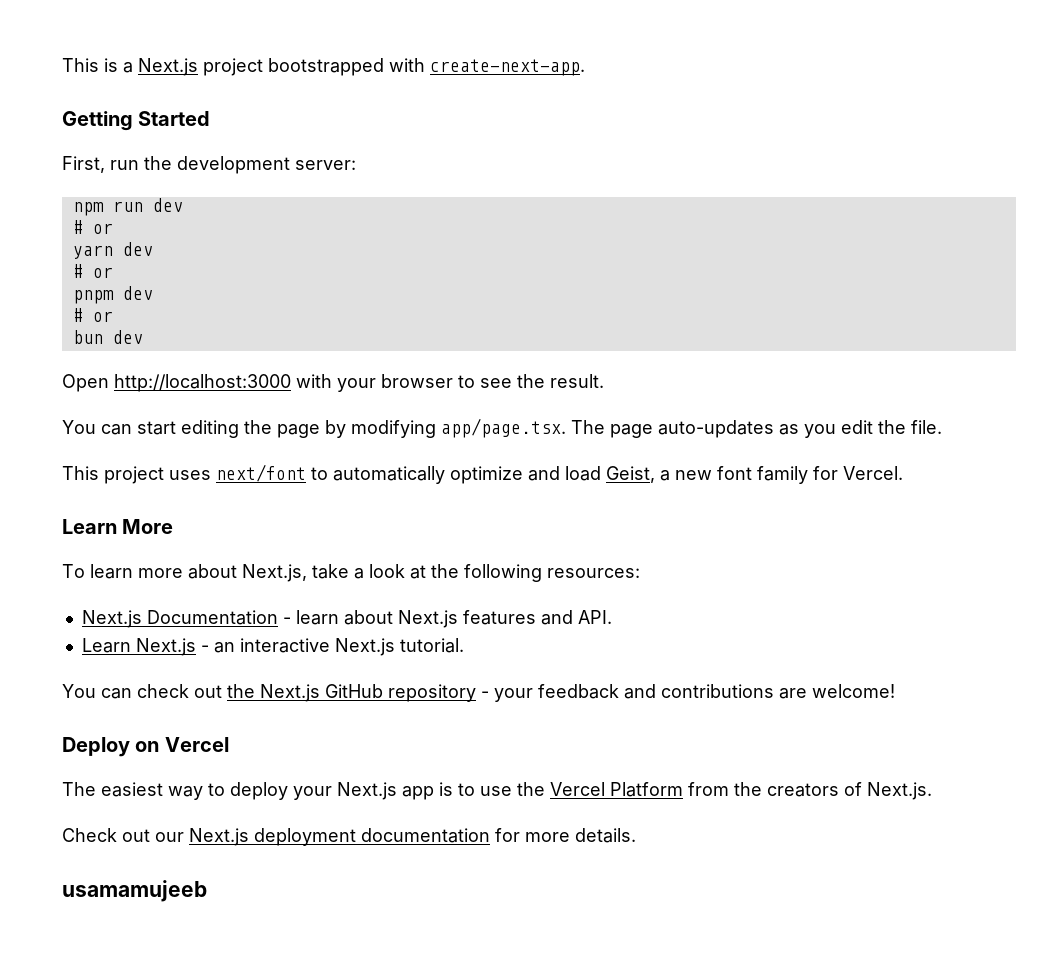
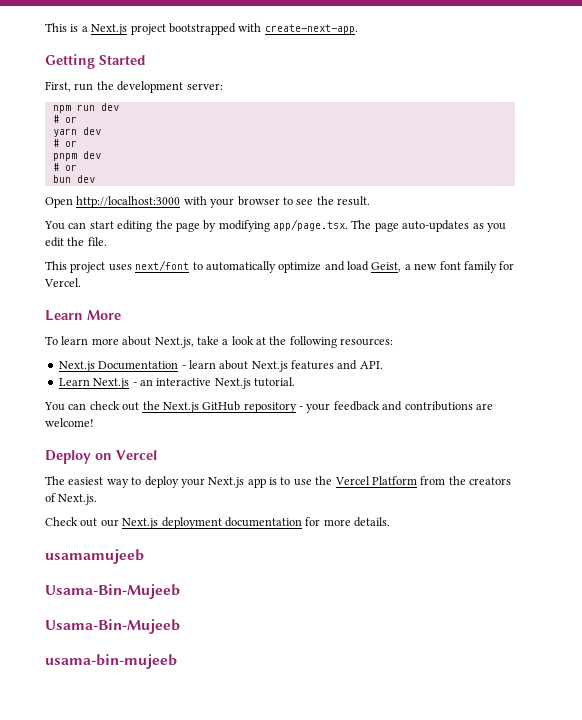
  usamamujeeb
+ Usama-Bin-Mujeeb
+ Usama-Bin-Mujeeb
+ usama-bin-mujeeb

